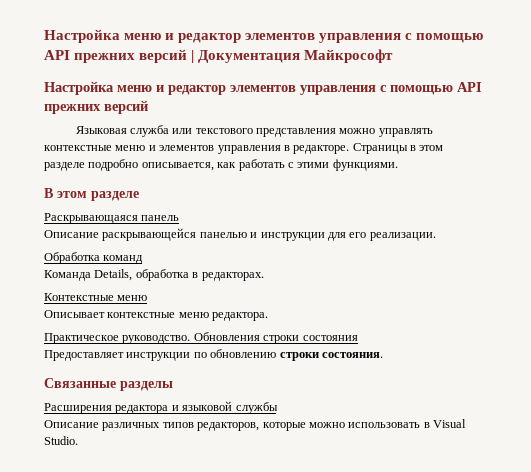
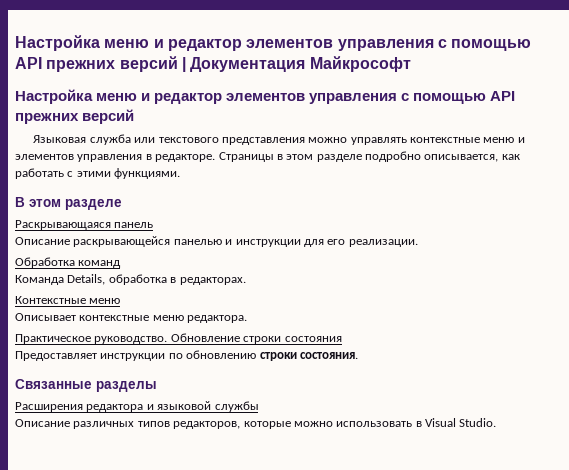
- Обновления строки состояния
+ Обновление строки состояния

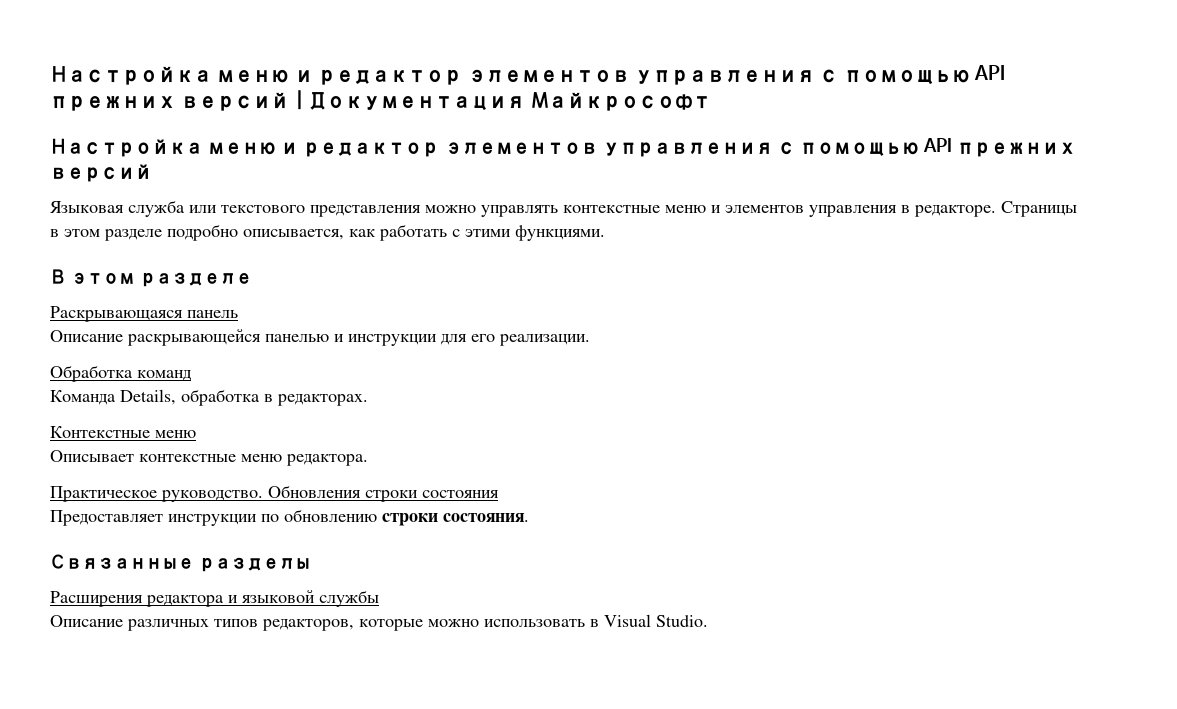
- Обновление строки состояния
+ Обновления строки состояния

